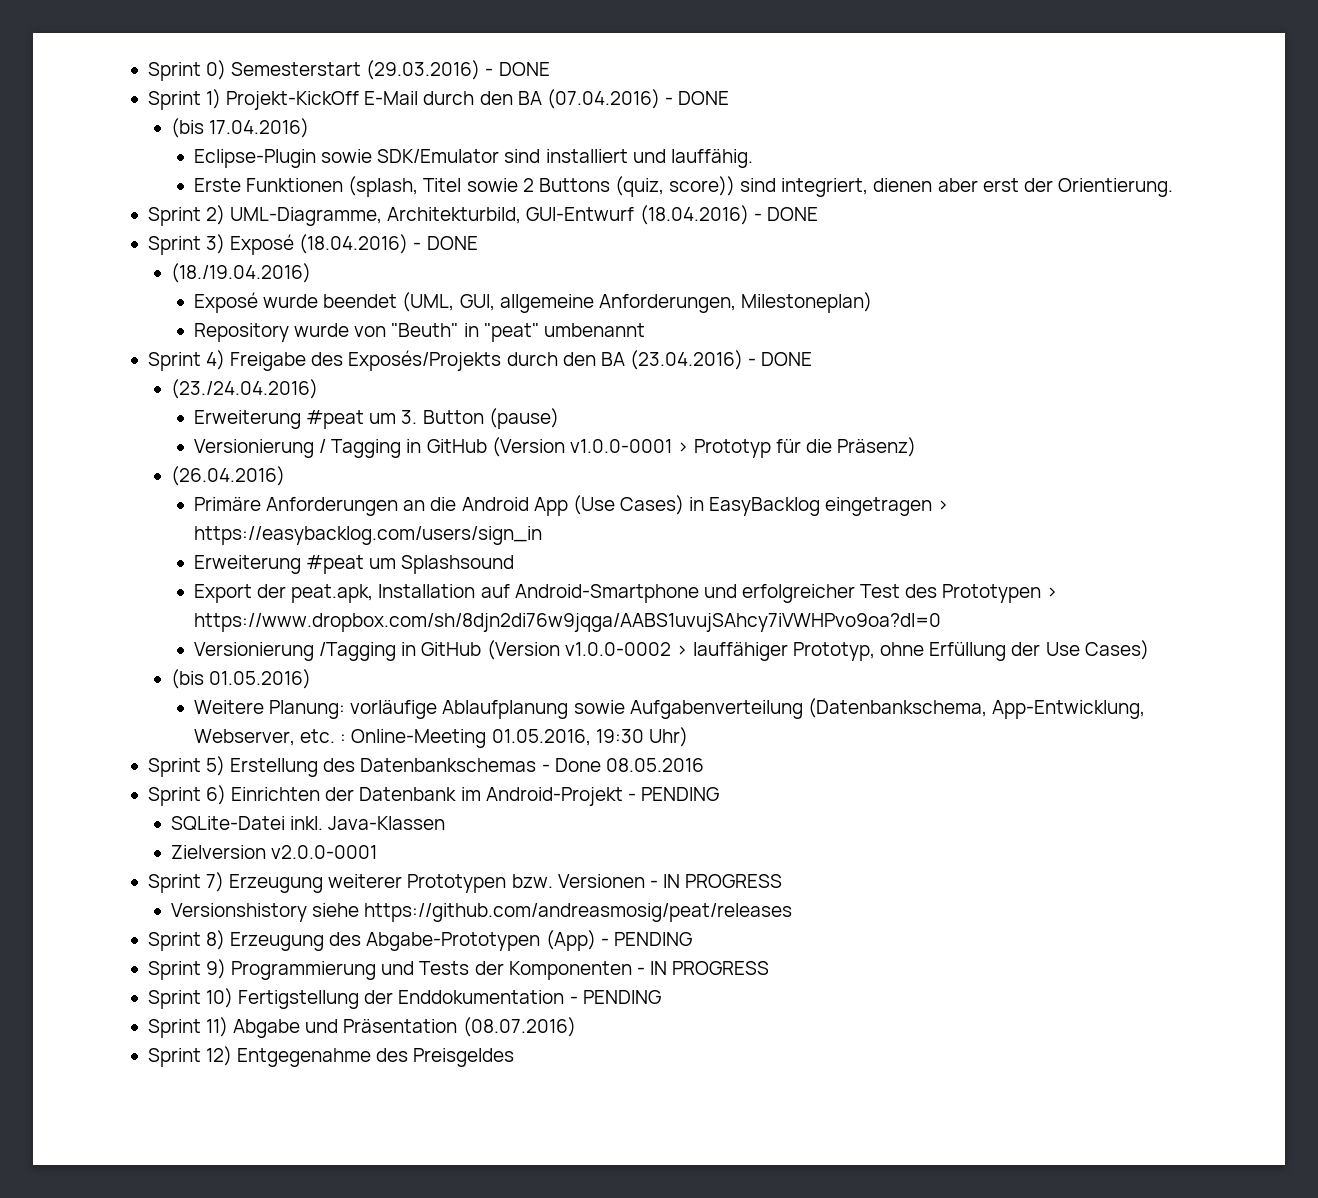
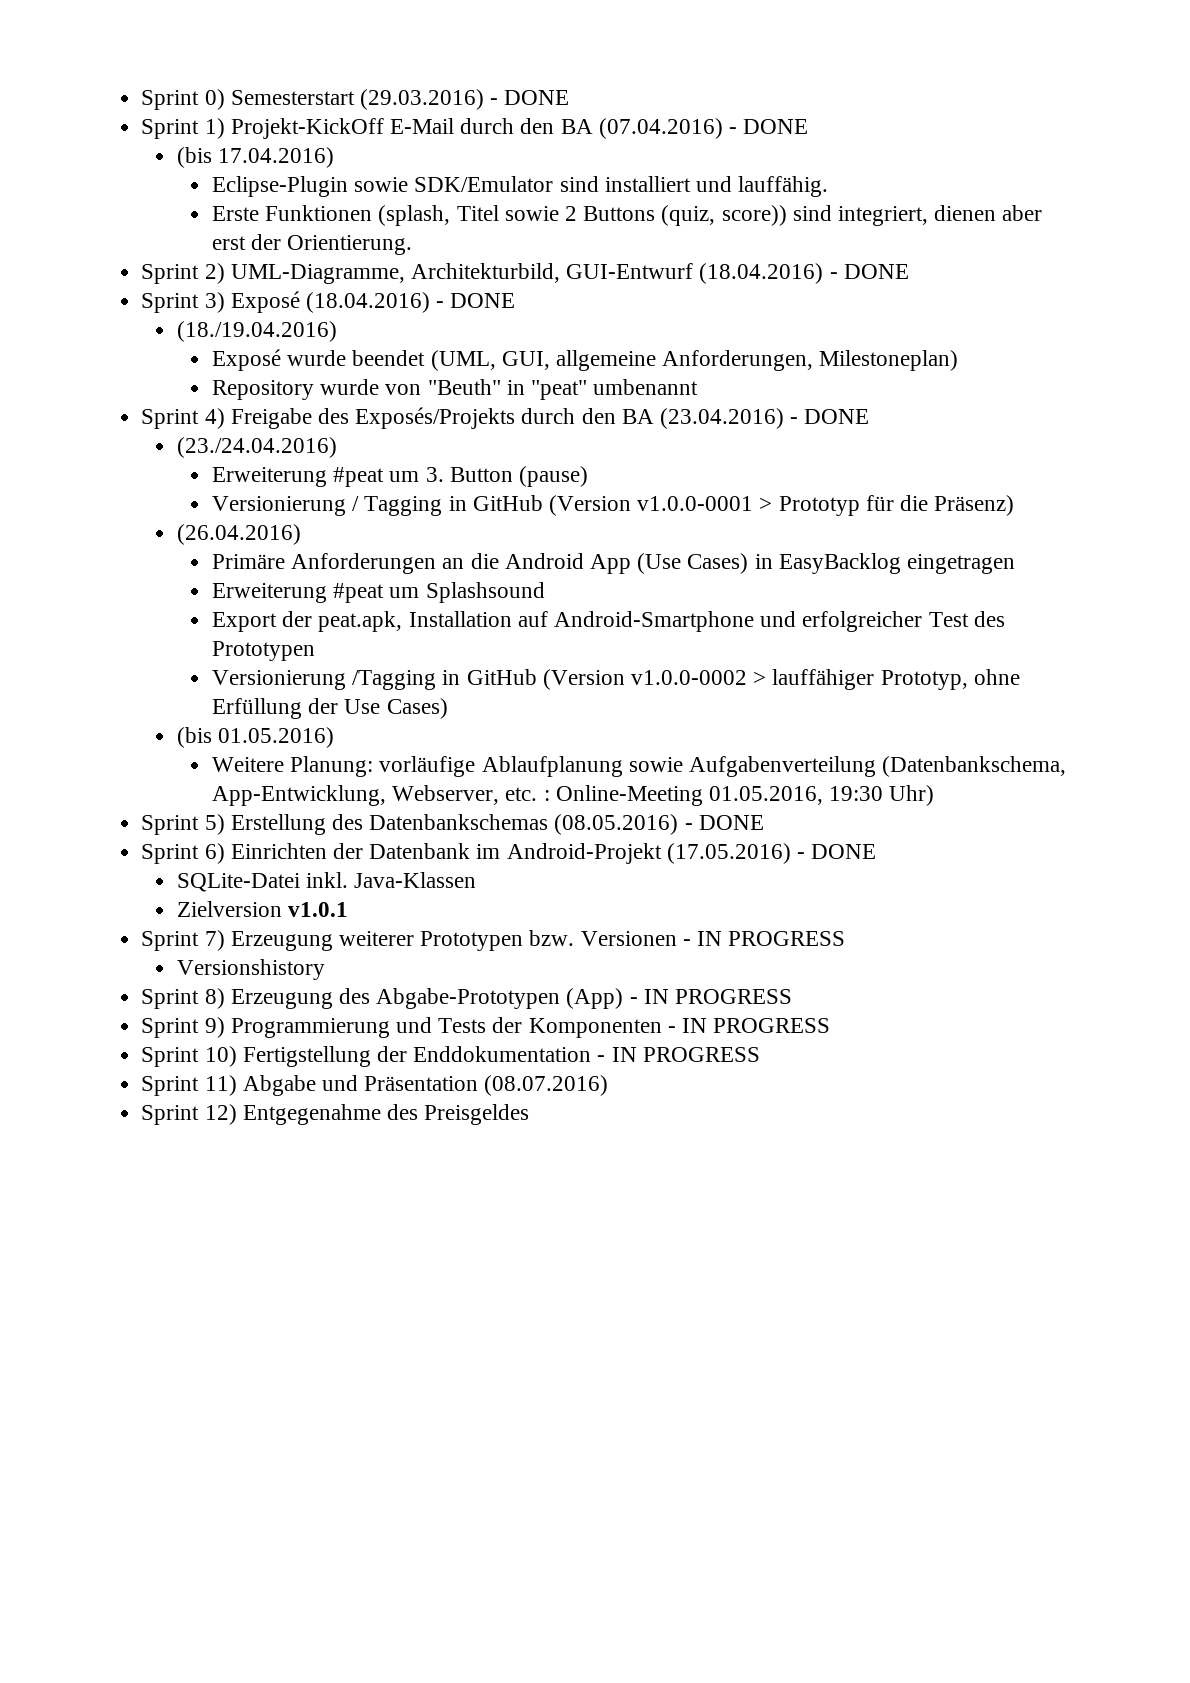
- Primäre Anforderungen an die Android App (Use Cases) in EasyBacklog eingetragen > https://easybacklog.com/users/sign_in
+ Primäre Anforderungen an die Android App (Use Cases) in EasyBacklog eingetragen
- Export der peat.apk, Installation auf Android-Smartphone und erfolgreicher Test des Prototypen > https://www.dropbox.com/sh/8djn2di76w9jqga/AABS1uvujSAhcy7iVWHPvo9oa?dl=0
+ Export der peat.apk, Installation auf Android-Smartphone und erfolgreicher Test des Prototypen
- Sprint 5) Erstellung des Datenbankschemas - Done 08.05.2016
+ Sprint 5) Erstellung des Datenbankschemas (08.05.2016) - DONE
- Sprint 6) Einrichten der Datenbank im Android-Projekt - PENDING
+ Sprint 6) Einrichten der Datenbank im Android-Projekt (17.05.2016) - DONE
- Zielversion v2.0.0-0001
+ Zielversion v1.0.1
- Versionshistory siehe https://github.com/andreasmosig/peat/releases
+ Versionshistory
- Sprint 8) Erzeugung des Abgabe-Prototypen (App) - PENDING
+ Sprint 8) Erzeugung des Abgabe-Prototypen (App) - IN PROGRESS
- Sprint 10) Fertigstellung der Enddokumentation - PENDING
+ Sprint 10) Fertigstellung der Enddokumentation - IN PROGRESS

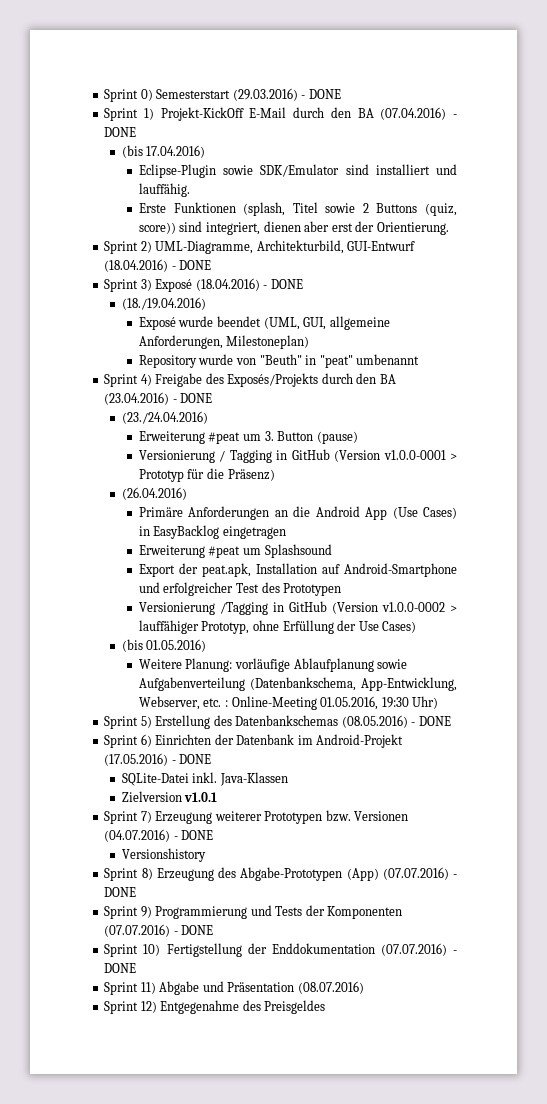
- Sprint 7) Erzeugung weiterer Prototypen bzw. Versionen - IN PROGRESS
+ Sprint 7) Erzeugung weiterer Prototypen bzw. Versionen (04.07.2016) - DONE
- Sprint 8) Erzeugung des Abgabe-Prototypen (App) - IN PROGRESS
+ Sprint 8) Erzeugung des Abgabe-Prototypen (App) (07.07.2016) - DONE
- Sprint 9) Programmierung und Tests der Komponenten - IN PROGRESS
+ Sprint 9) Programmierung und Tests der Komponenten (07.07.2016) - DONE
- Sprint 10) Fertigstellung der Enddokumentation - IN PROGRESS
+ Sprint 10) Fertigstellung der Enddokumentation (07.07.2016) - DONE

